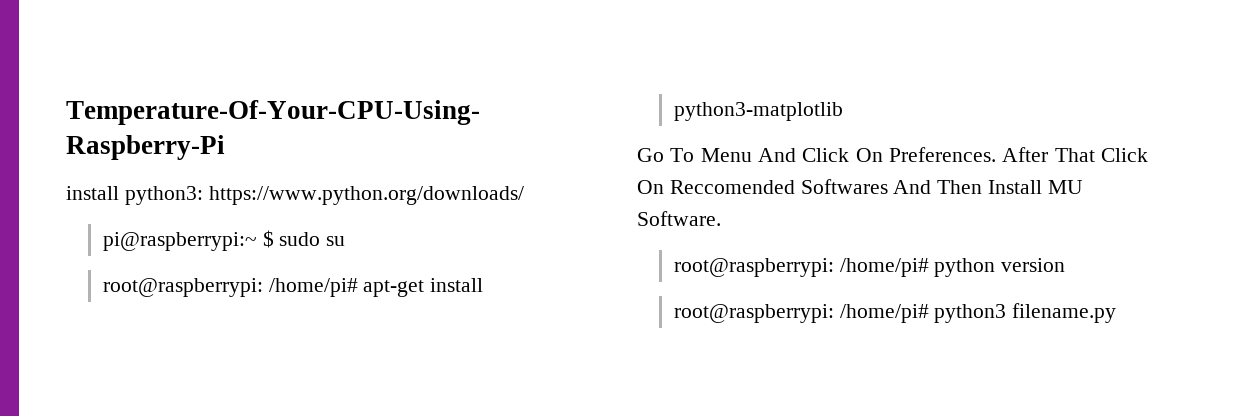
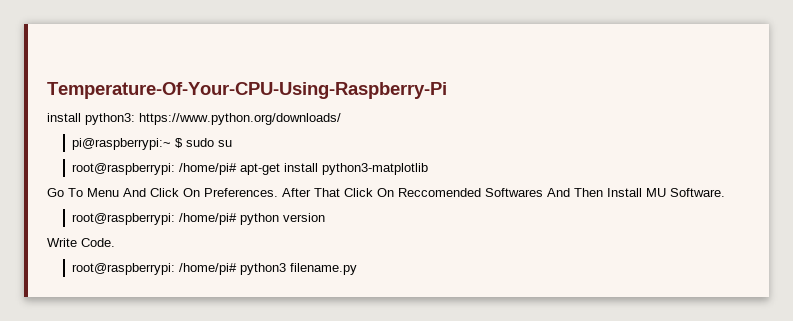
+ Write Code.

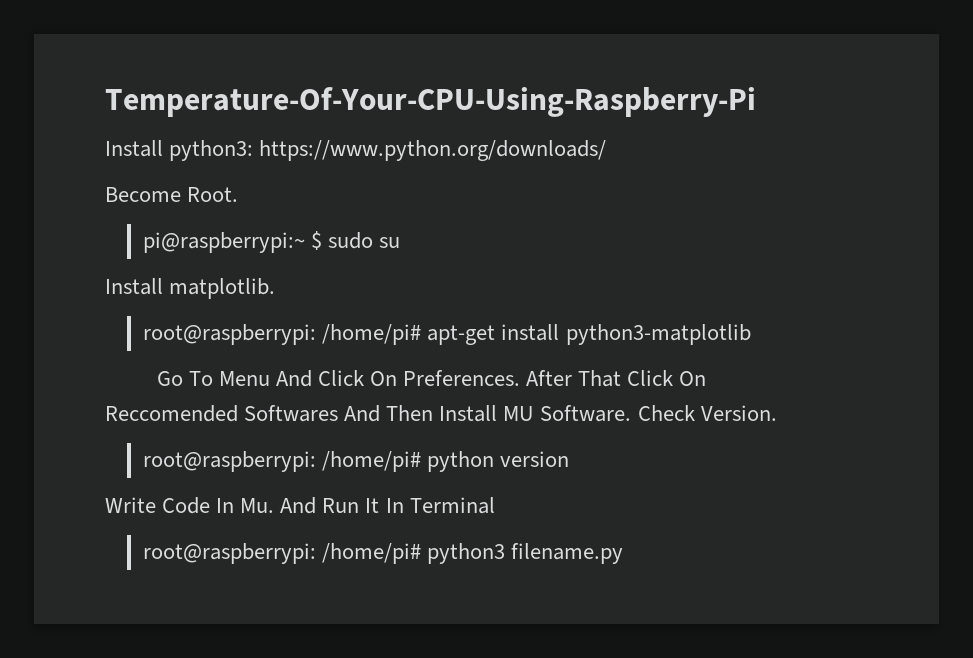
- install python3: https://www.python.org/downloads/
+ Install python3: https://www.python.org/downloads/
+ Become Root.
+ Install matplotlib.
+ Check Version.
- Write Code.
+ Write Code In Mu. And Run It In Terminal

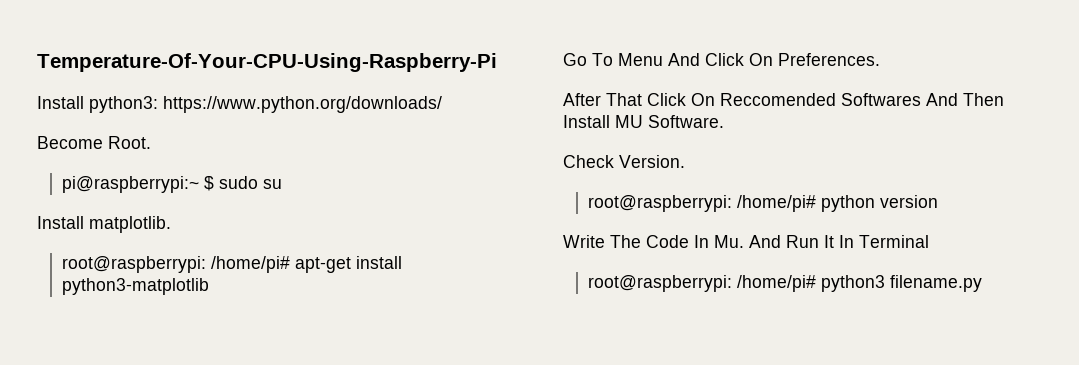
- Go To Menu And Click On Preferences. After That Click On Reccomended Softwares And Then Install MU Software. Check Version.
+ Go To Menu And Click On Preferences.
+ After That Click On Reccomended Softwares And Then Install MU Software.
+ Check Version.
- Write Code In Mu. And Run It In Terminal
+ Write The Code In Mu. And Run It In Terminal

